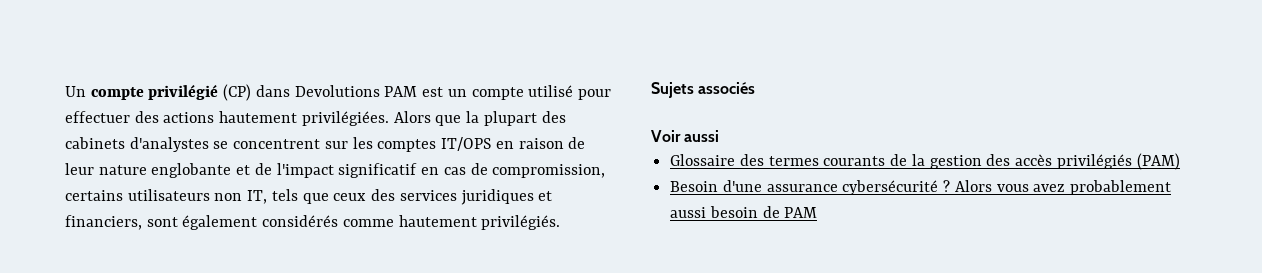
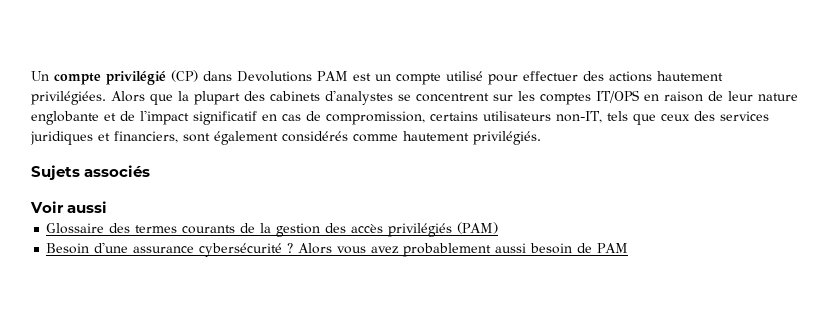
- Alors que la plupart des cabinets d'analystes se concentrent sur les comptes IT/OPS en raison de leur nature englobante et de l'impact significatif en cas de compromission, certains utilisateurs non IT, tels que ceux des services juridiques et financiers, sont également considérés comme hautement privilégiés.
+ Alors que la plupart des cabinets d'analystes se concentrent sur les comptes IT/OPS en raison de leur nature englobante et de l'impact significatif en cas de compromission, certains utilisateurs non-IT, tels que ceux des services juridiques et financiers, sont également considérés comme hautement privilégiés.

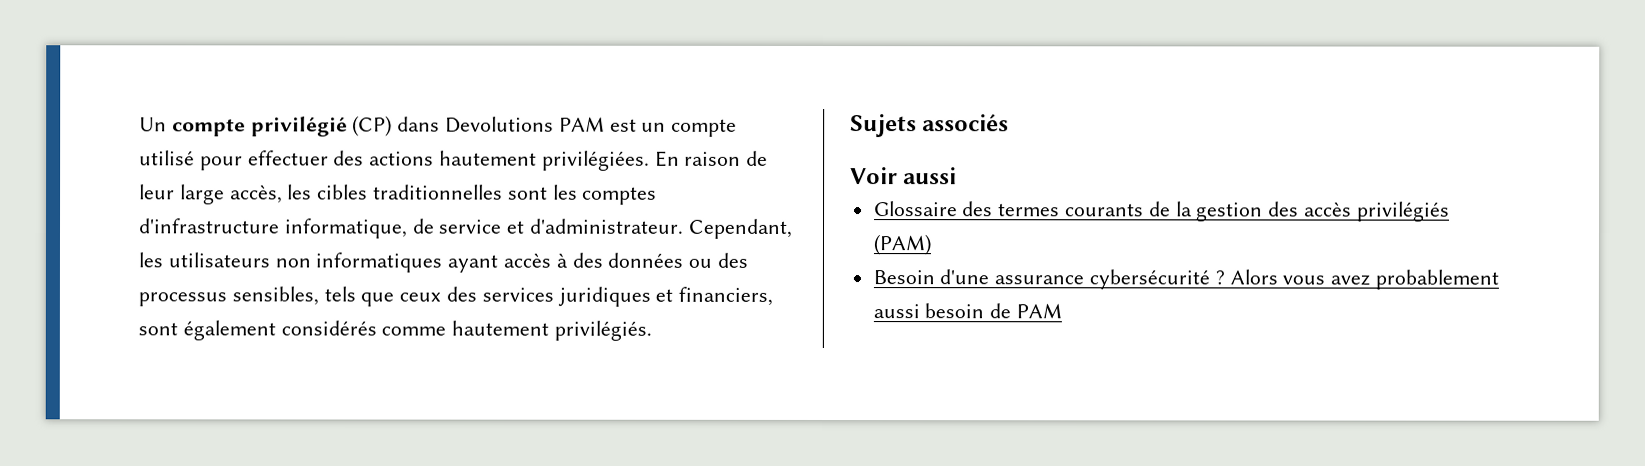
- Alors que la plupart des cabinets d'analystes se concentrent sur les comptes IT/OPS en raison de leur nature englobante et de l'impact significatif en cas de compromission, certains utilisateurs non-IT, tels que ceux des services juridiques et financiers, sont également considérés comme hautement privilégiés.
+ En raison de leur large accès, les cibles traditionnelles sont les comptes d'infrastructure informatique, de service et d'administrateur. Cependant, les utilisateurs non informatiques ayant accès à des données ou des processus sensibles, tels que ceux des services juridiques et financiers, sont également considérés comme hautement privilégiés.

